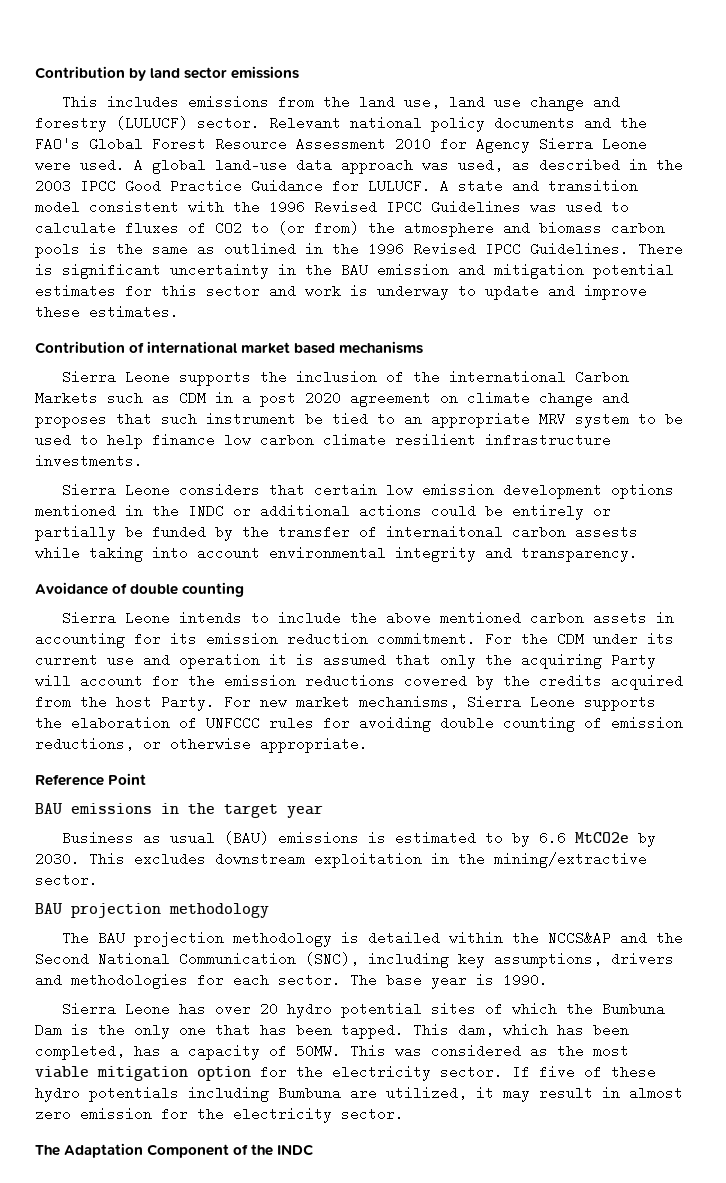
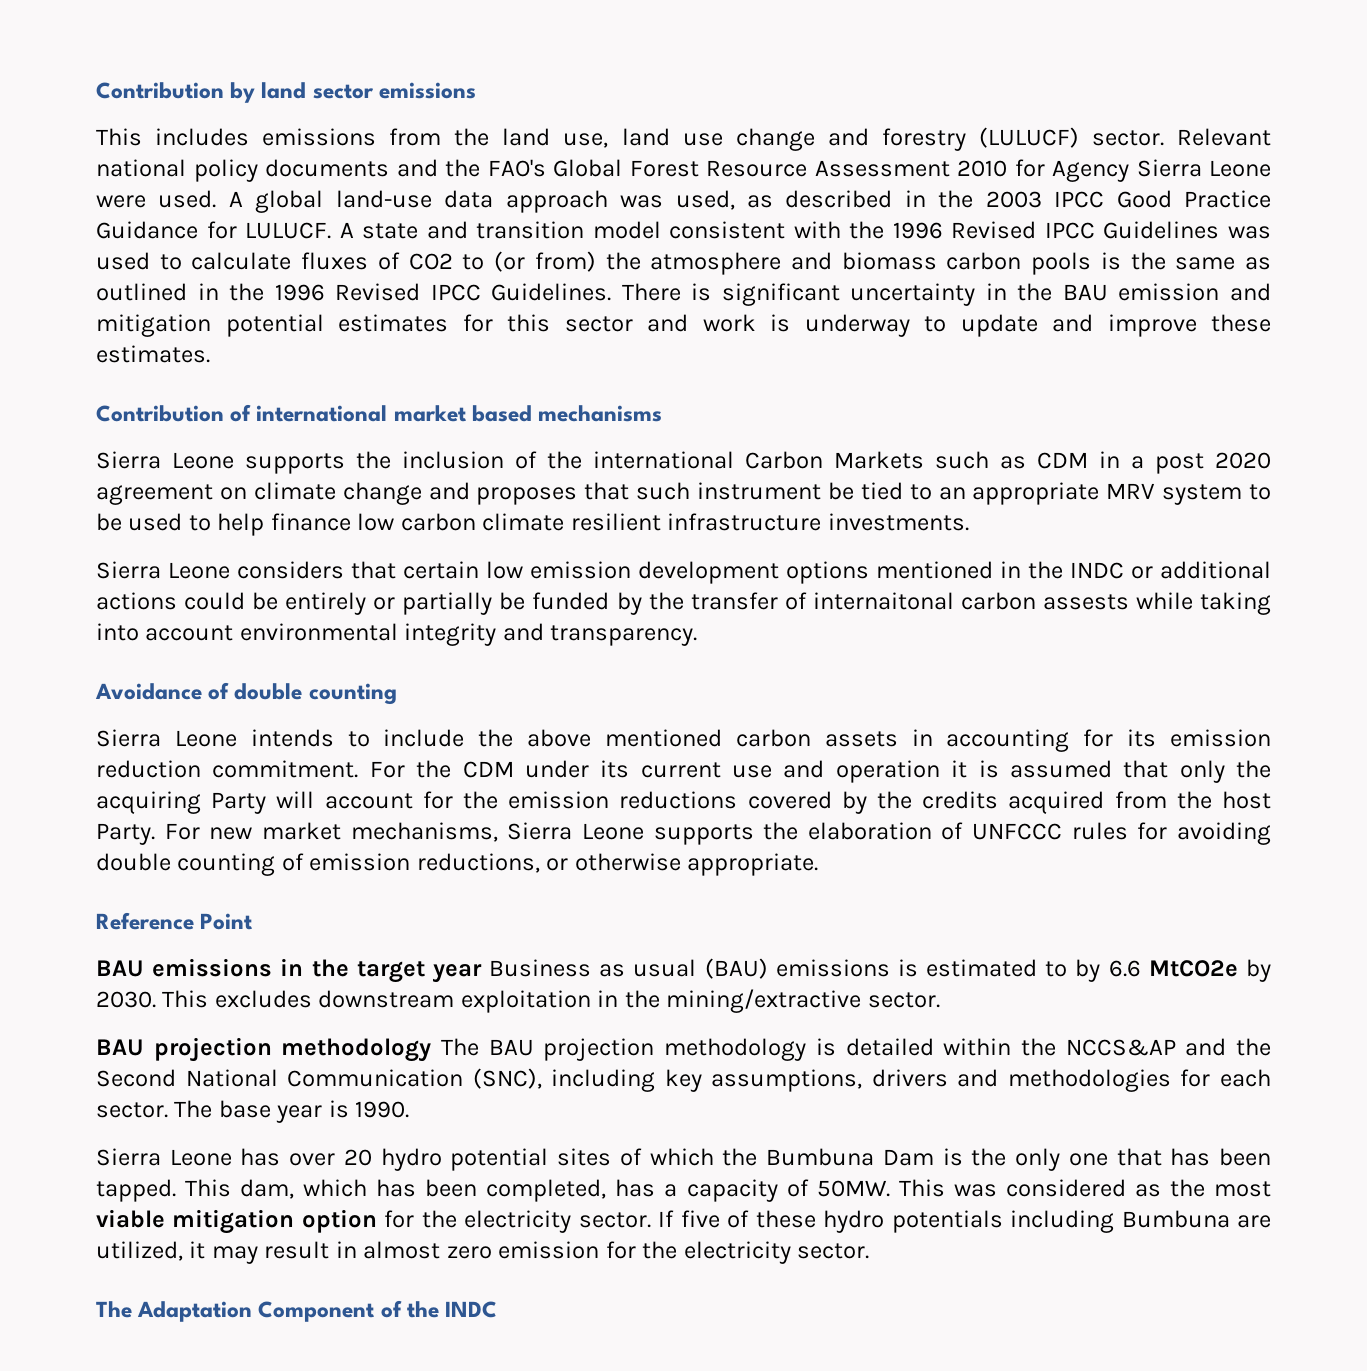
- BAU emissions in the target year
- Business as usual (BAU) emissions is estimated to by 6.6 MtCO2e by 2030.
+ BAU emissions in the target year Business as usual (BAU) emissions is estimated to by 6.6 MtCO2e by 2030.
  This excludes downstream exploitation in the mining/extractive sector.
- BAU projection methodology
- The BAU projection methodology is detailed within the NCCS&AP and the Second National Communication (SNC), including key assumptions, drivers and methodologies for each sector.
+ BAU projection methodology The BAU projection methodology is detailed within the NCCS&AP and the Second National Communication (SNC), including key assumptions, drivers and methodologies for each sector.

